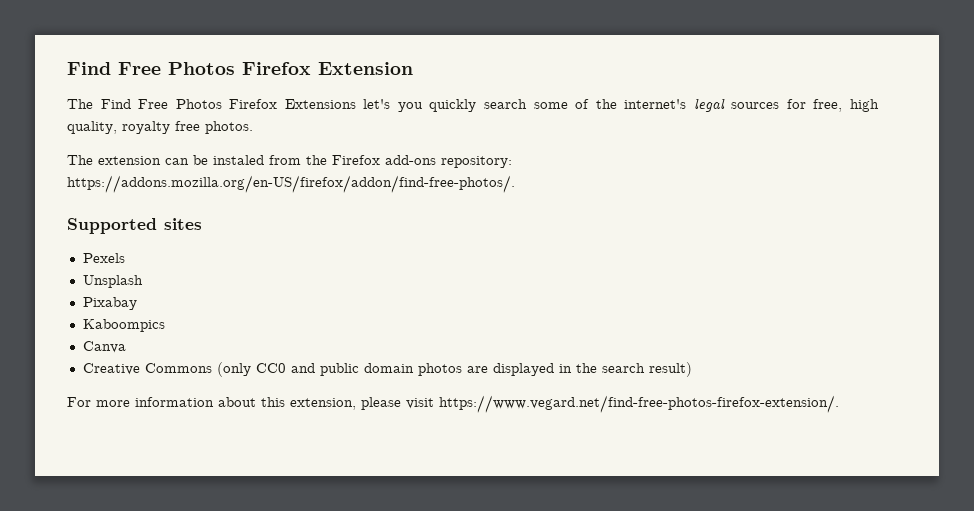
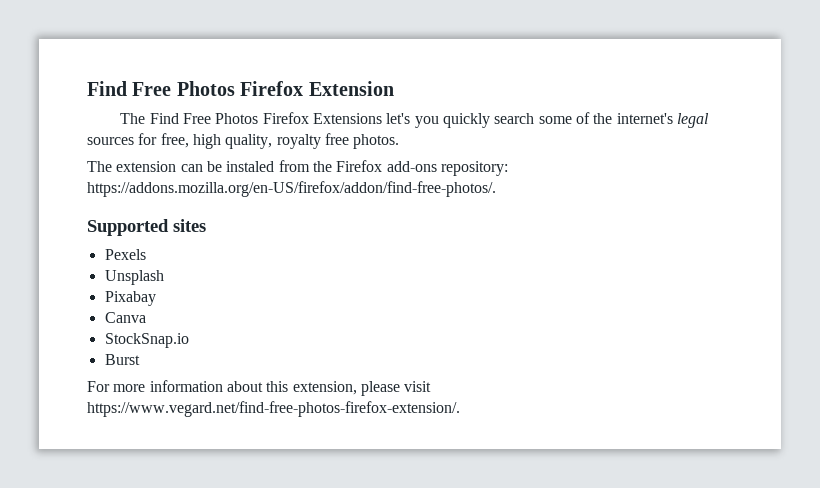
- Kaboompics
- Creative Commons (only CC0 and public domain photos are displayed in the search result)
+ StockSnap.io
+ Burst

